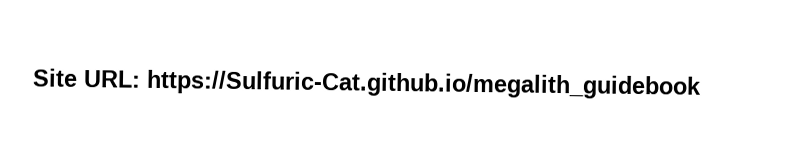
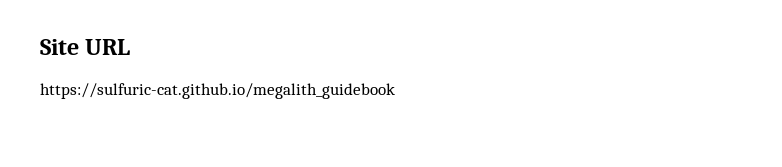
- Site URL: https://Sulfuric-Cat.github.io/megalith_guidebook
+ Site URL
+ https://sulfuric-cat.github.io/megalith_guidebook

